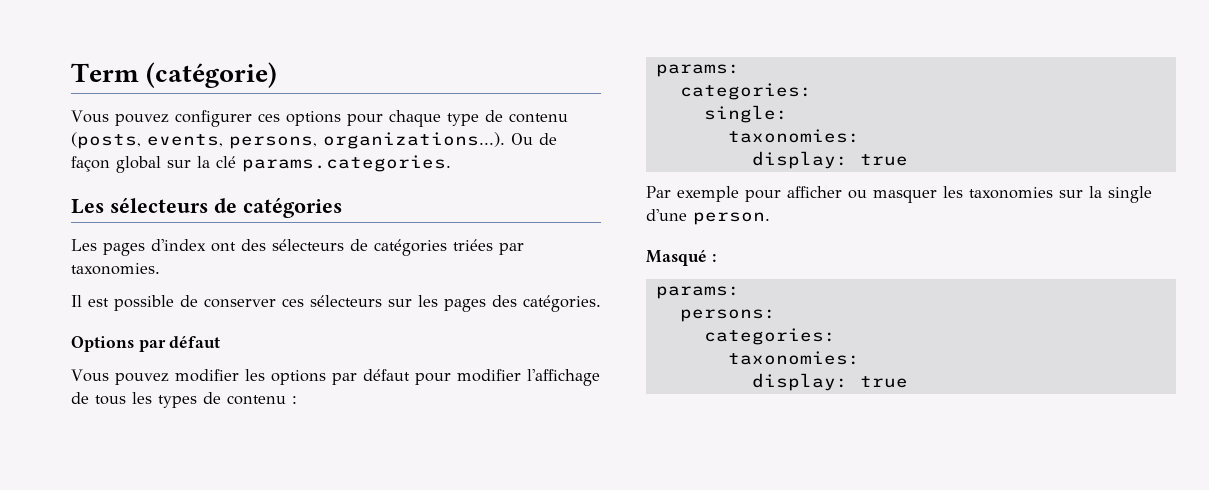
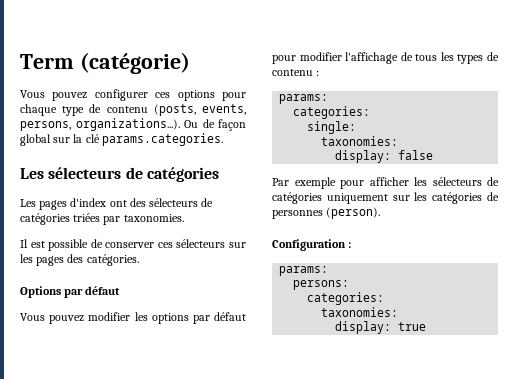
  single:
  taxonomies:
- display: true
+ display: false
- Par exemple pour afficher ou masquer les taxonomies sur la single d'une person.
- Masqué :
+ Par exemple pour afficher les sélecteurs de catégories uniquement sur les catégories de personnes (person).
+ Configuration :

